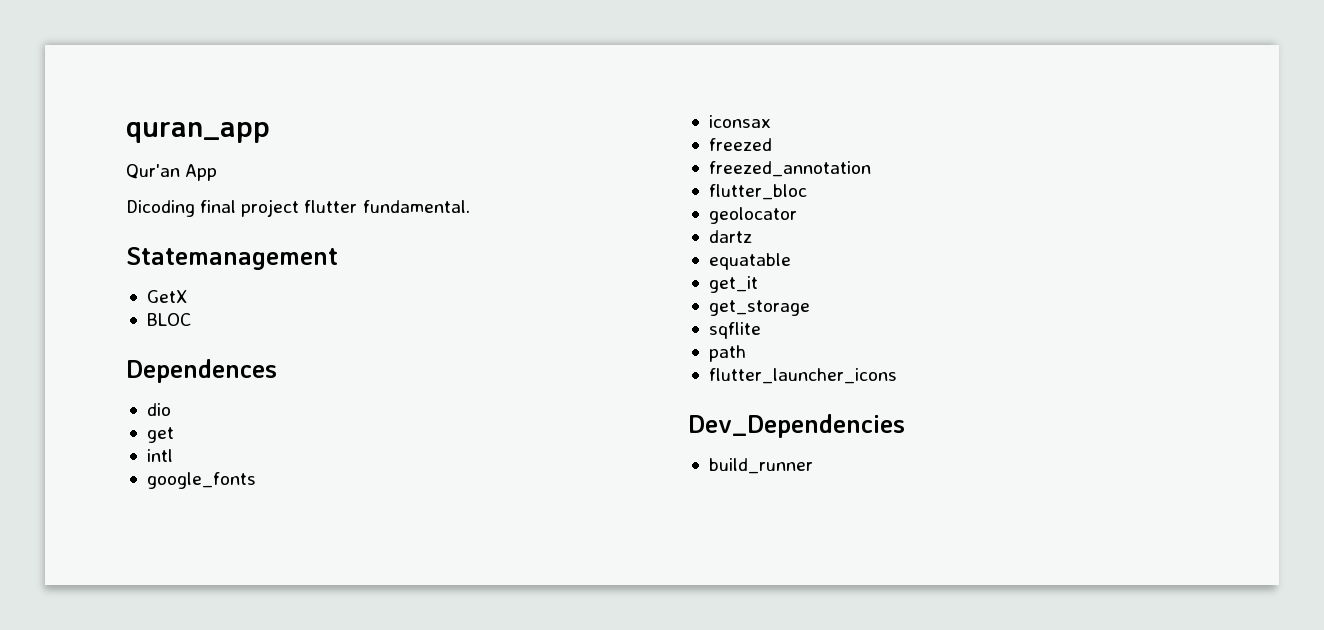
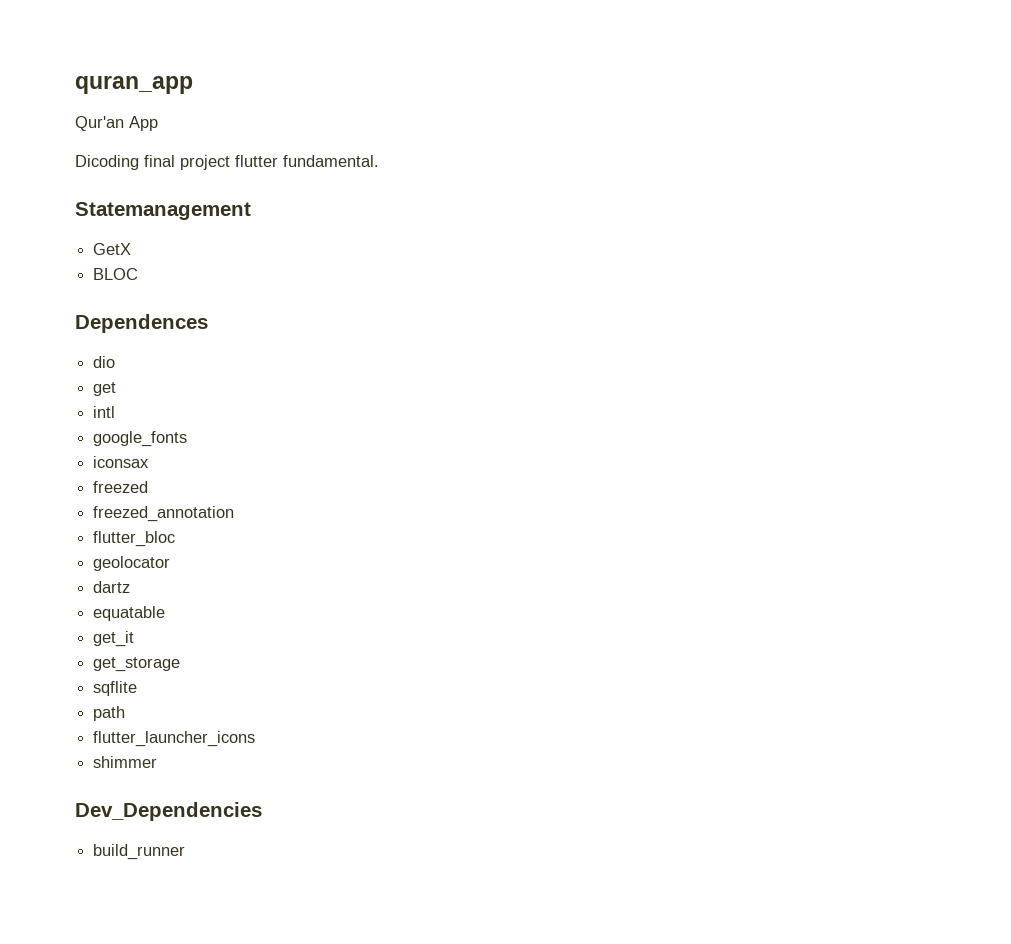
+ shimmer

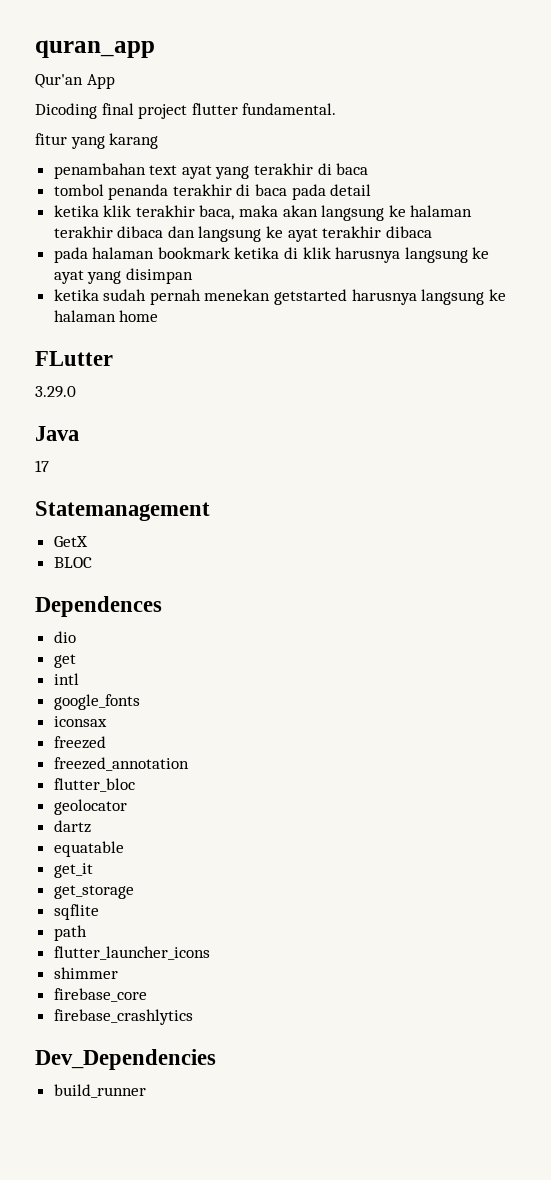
+ fitur yang karang
+ penambahan text ayat yang terakhir di baca
+ tombol penanda terakhir di baca pada detail
+ ketika klik terakhir baca, maka akan langsung ke halaman terakhir dibaca dan langsung ke ayat terakhir dibaca
+ pada halaman bookmark ketika di klik harusnya langsung ke ayat yang disimpan
+ ketika sudah pernah menekan getstarted harusnya langsung ke halaman home
+ FLutter
+ 3.29.0
+ Java
+ 17
+ firebase_core
+ firebase_crashlytics

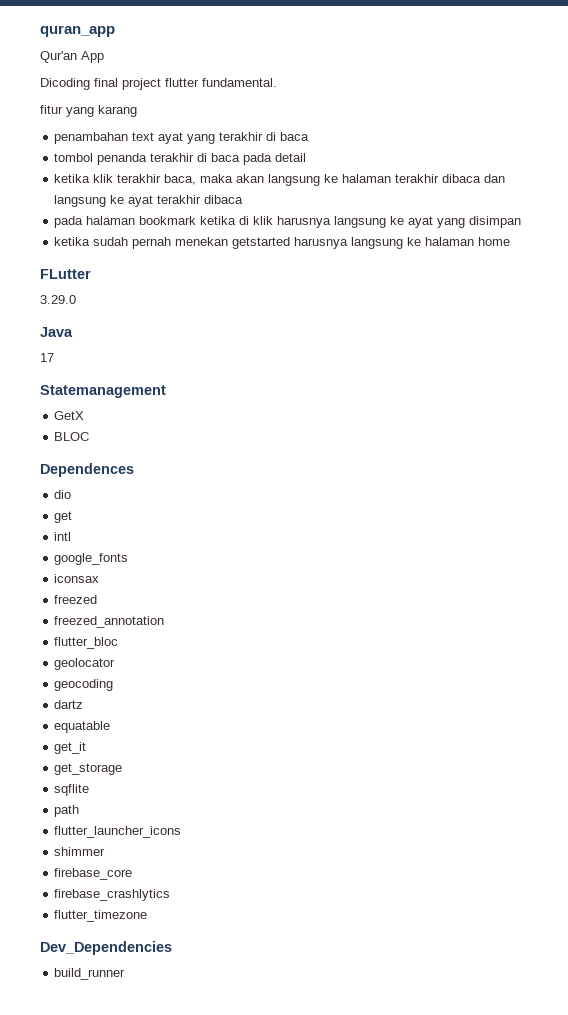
+ geocoding
+ flutter_timezone

